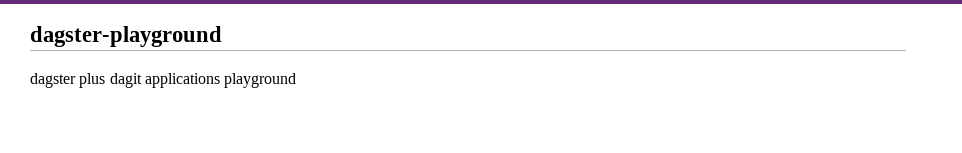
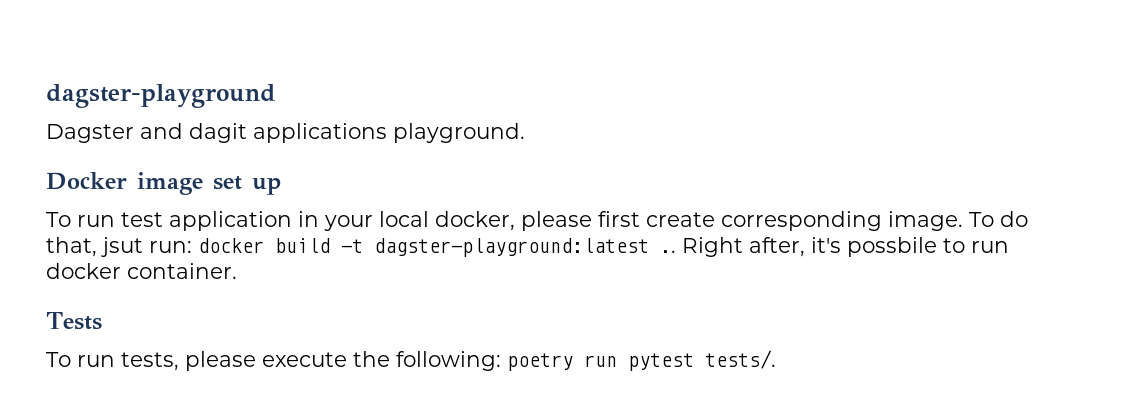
- dagster plus dagit applications playground
+ Dagster and dagit applications playground.
+ Docker image set up
+ To run test application in your local docker, please first create corresponding image. To do that, jsut run: docker build -t dagster-playground:latest .. Right after, it's possbile to run docker container.
+ Tests
+ To run tests, please execute the following: poetry run pytest tests/.

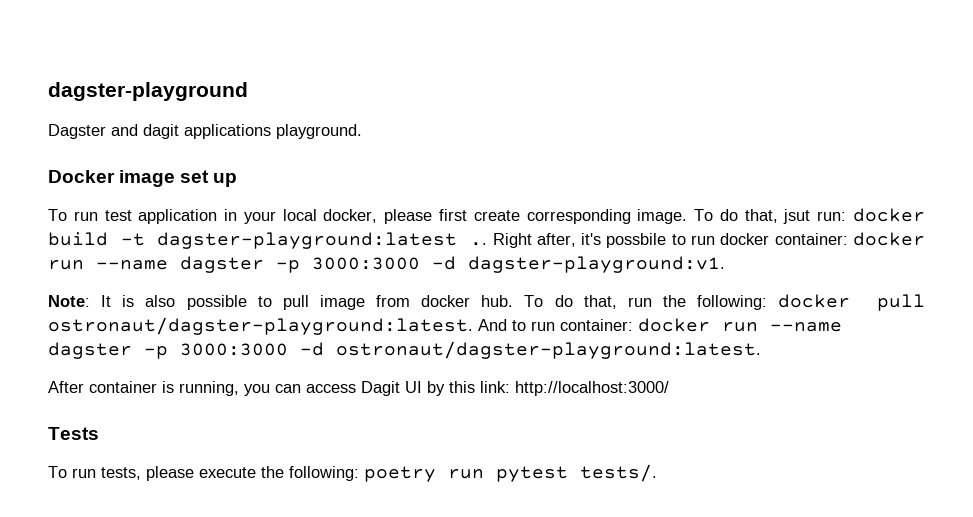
- Right after, it's possbile to run docker container.
+ Right after, it's possbile to run docker container: docker run --name dagster -p 3000:3000 -d dagster-playground:v1.
+ Note: It is also possible to pull image from docker hub. To do that, run the following: docker pull ostronaut/dagster-playground:latest. And to run container: docker run --name dagster -p 3000:3000 -d ostronaut/dagster-playground:latest.
+ After container is running, you can access Dagit UI by this link: http://localhost:3000/

